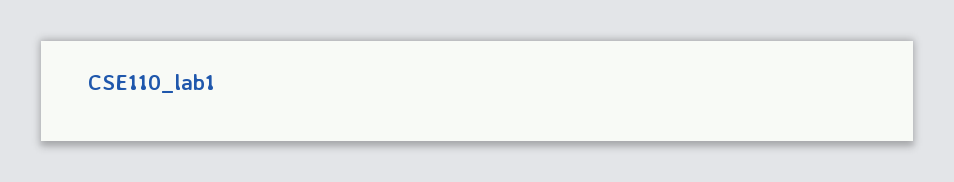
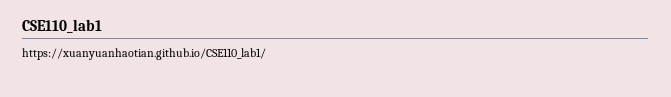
+ https://xuanyuanhaotian.github.io/CSE110_lab1/

